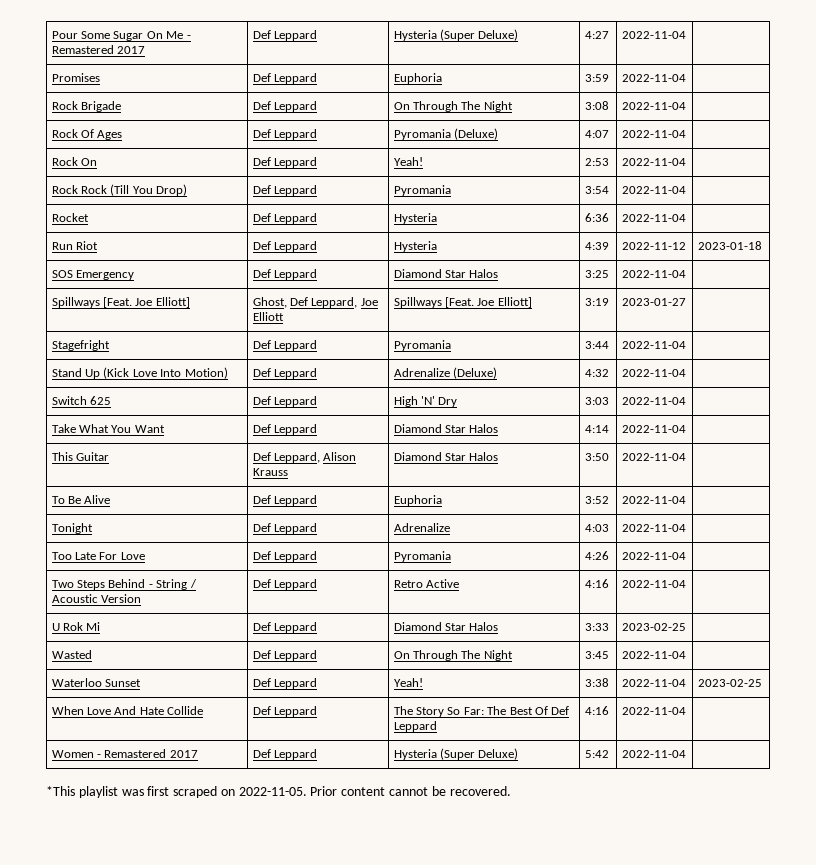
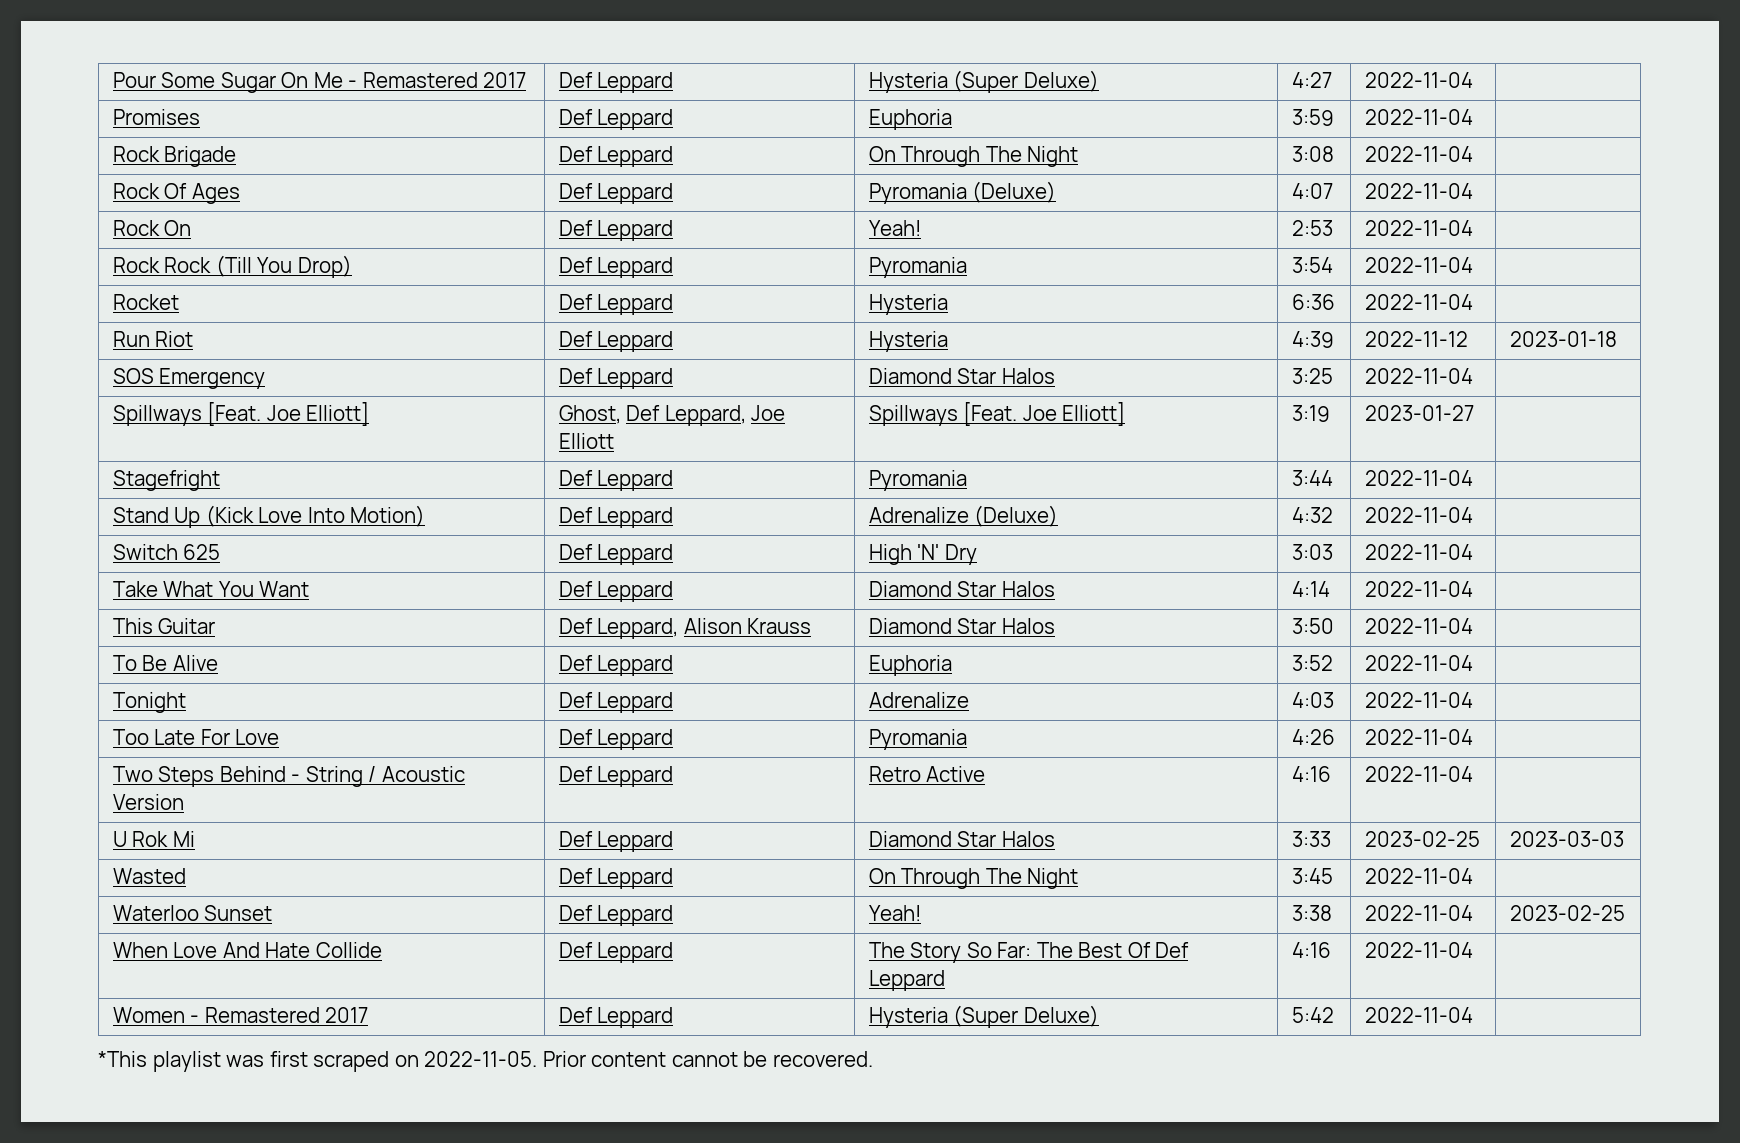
- U Rok Mi | Def Leppard | Diamond Star Halos | 3:33 | 2023-02-25 |
+ U Rok Mi | Def Leppard | Diamond Star Halos | 3:33 | 2023-02-25 | 2023-03-03

